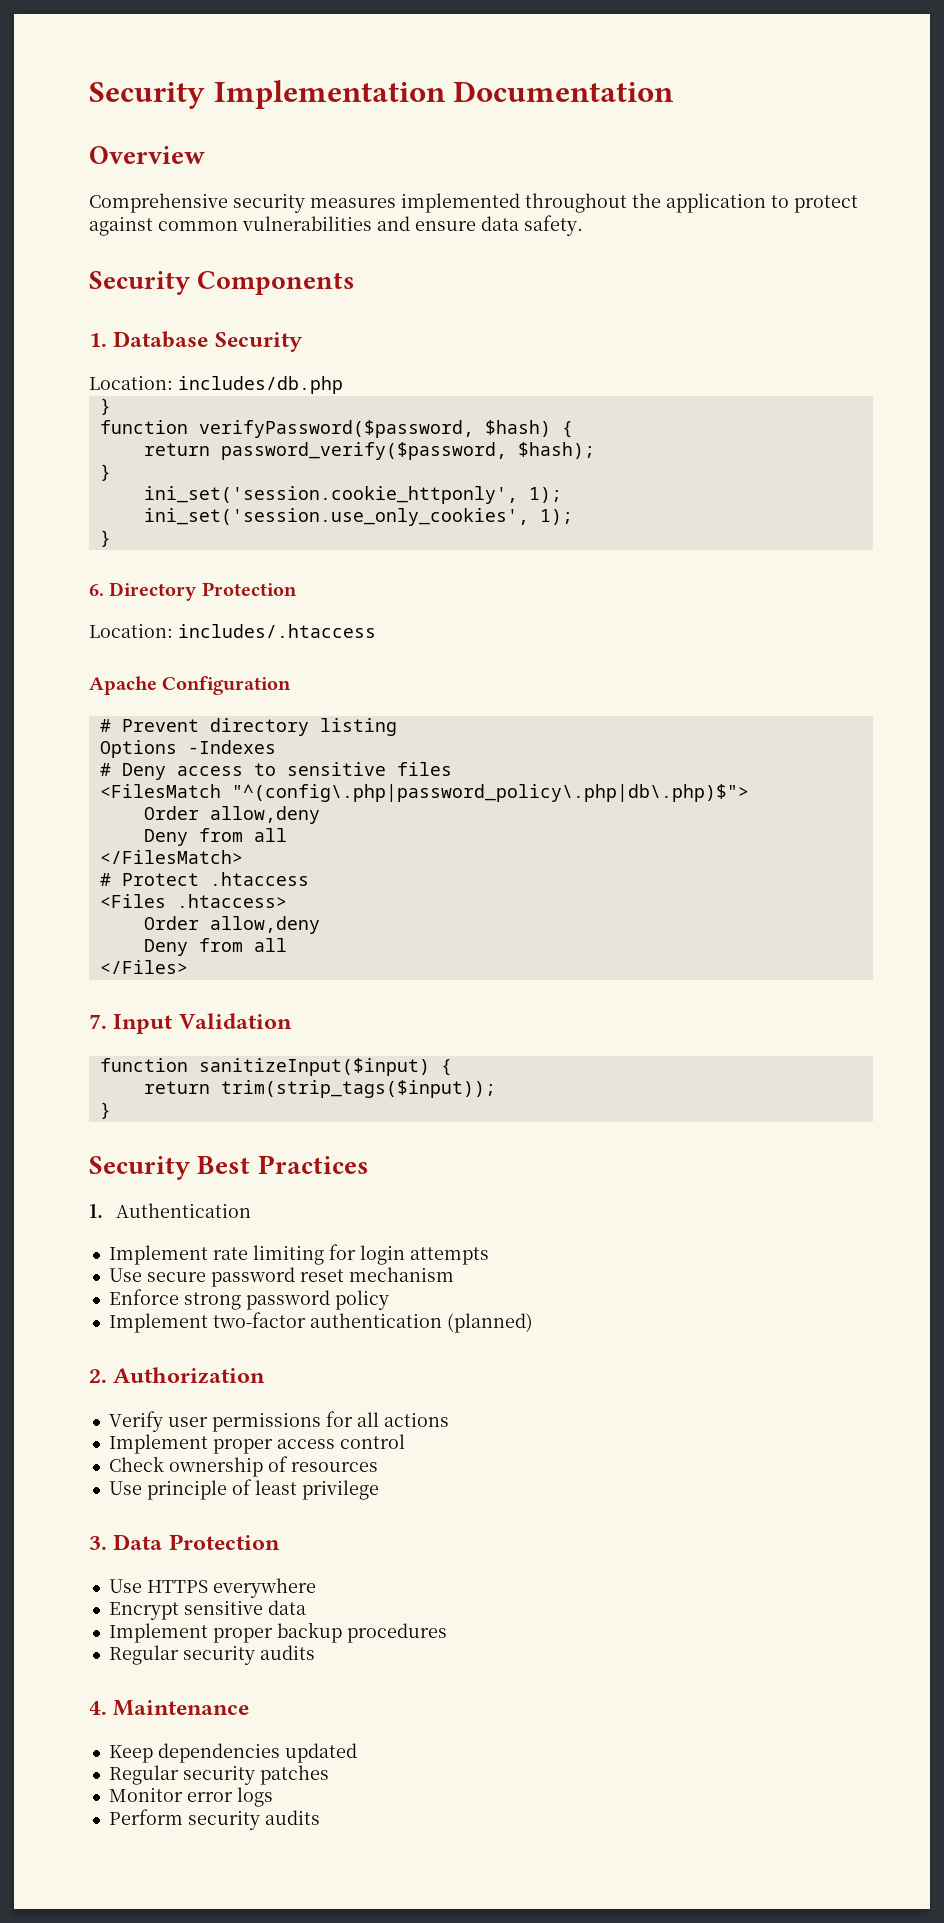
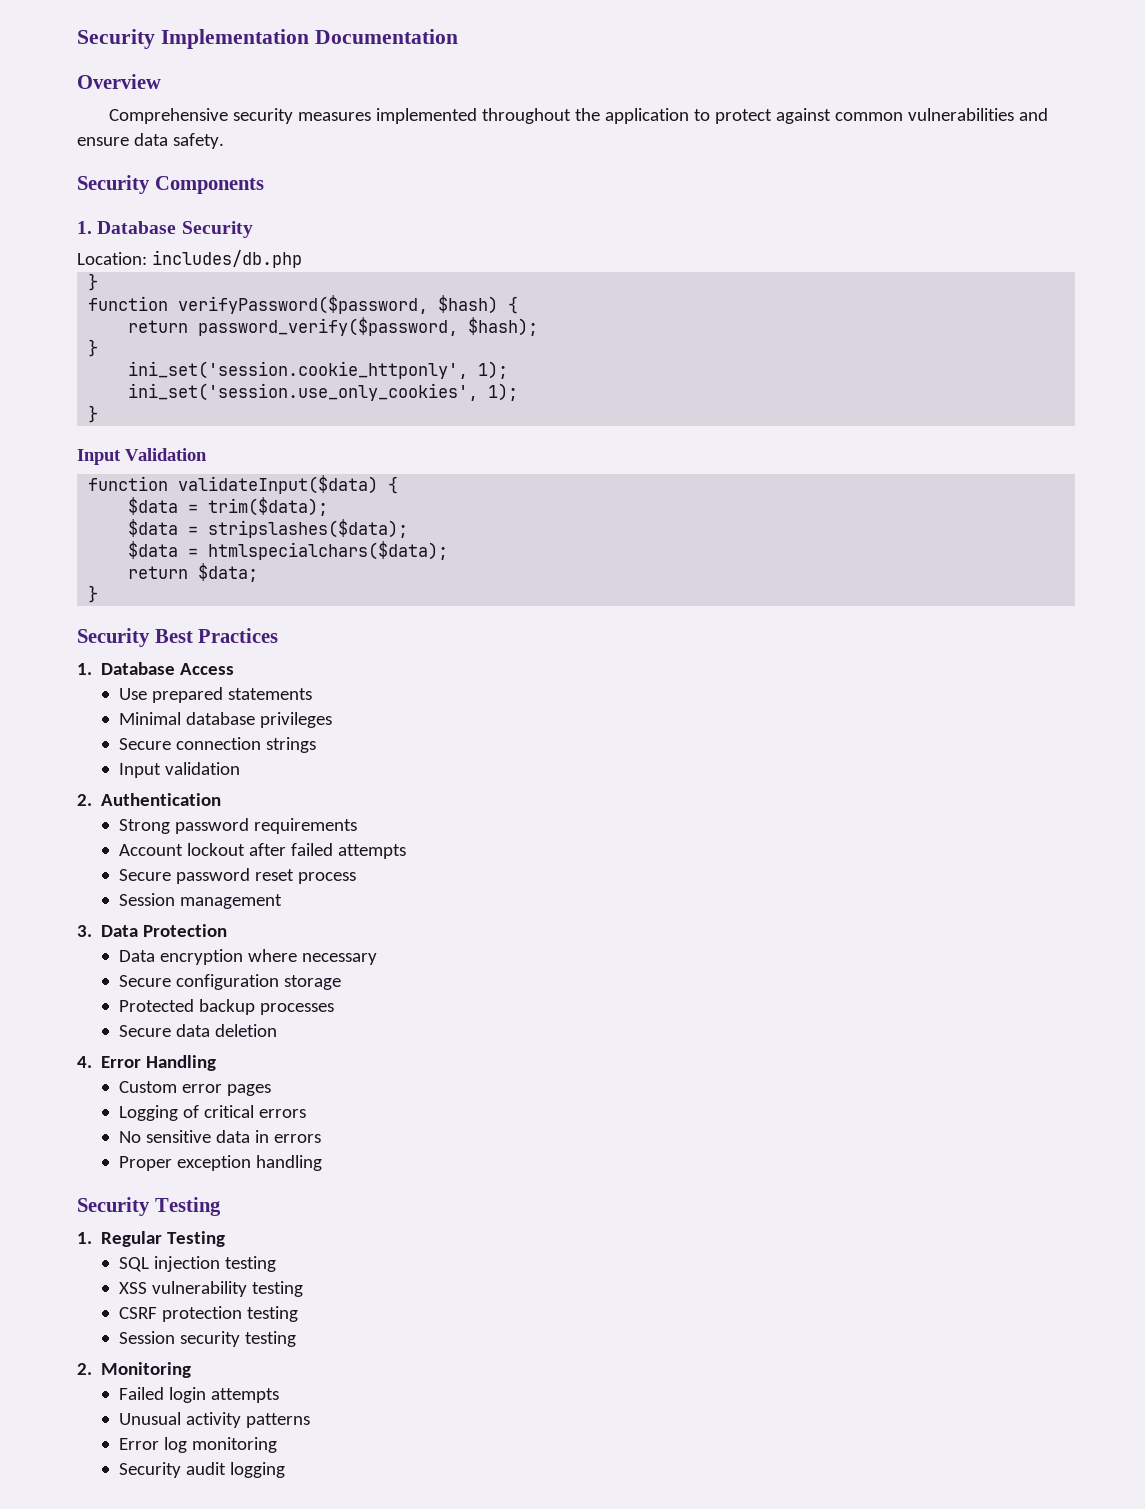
- 6. Directory Protection
- Location: includes/.htaccess
- Apache Configuration
- # Prevent directory listing
- Options -Indexes
- # Deny access to sensitive files
- <FilesMatch "^(config\.php|password_policy\.php|db\.php)$">
- Order allow,deny
- Deny from all
- </FilesMatch>
- # Protect .htaccess
- <Files .htaccess>
- Order allow,deny
- Deny from all
- </Files>
- 7. Input Validation
+ Input Validation
- function sanitizeInput($input) {
- return trim(strip_tags($input));
+ function validateInput($data) {
+ $data = trim($data);
+ $data = stripslashes($data);
+ $data = htmlspecialchars($data);
+ return $data;
- 1. Authentication
- Implement rate limiting for login attempts
- Use secure password reset mechanism
- Enforce strong password policy
- Implement two-factor authentication (planned)
- 2. Authorization
- Verify user permissions for all actions
- Implement proper access control
- Check ownership of resources
- Use principle of least privilege
+ 1. Database Access
+ Use prepared statements
+ Minimal database privileges
+ Secure connection strings
+ Input validation
+ 2. Authentication
+ Strong password requirements
+ Account lockout after failed attempts
+ Secure password reset process
+ Session management
  3. Data Protection
- Use HTTPS everywhere
- Encrypt sensitive data
- Implement proper backup procedures
- Regular security audits
- 4. Maintenance
- Keep dependencies updated
- Regular security patches
- Monitor error logs
- Perform security audits
+ Data encryption where necessary
+ Secure configuration storage
+ Protected backup processes
+ Secure data deletion
+ 4. Error Handling
+ Custom error pages
+ Logging of critical errors
+ No sensitive data in errors
+ Proper exception handling
+ Security Testing
+ 1. Regular Testing
+ SQL injection testing
+ XSS vulnerability testing
+ CSRF protection testing
+ Session security testing
+ 2. Monitoring
+ Failed login attempts
+ Unusual activity patterns
+ Error log monitoring
+ Security audit logging

